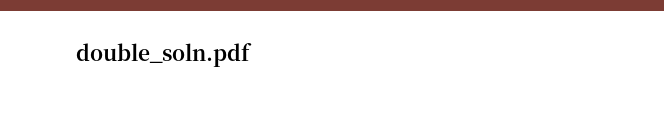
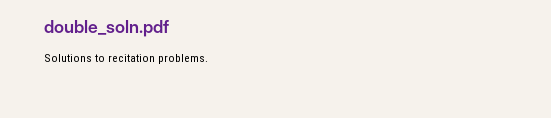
+ Solutions to recitation problems.

